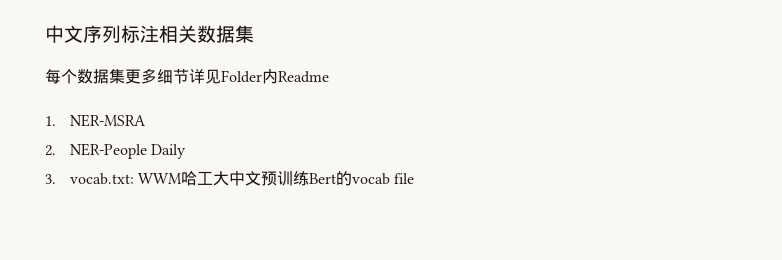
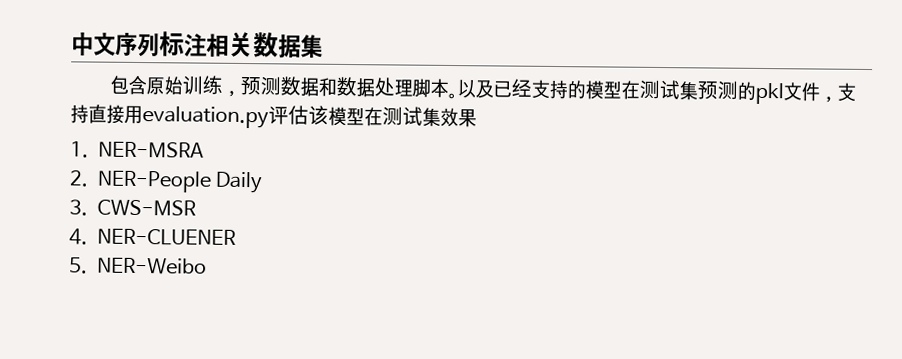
- 每个数据集更多细节详见Folder内Readme
+ 包含原始训练，预测数据和数据处理脚本。以及已经支持的模型在测试集预测的pkl文件，支持直接用evaluation.py评估该模型在测试集效果
- 3. vocab.txt: WWM哈工大中文预训练Bert的vocab file
+ 3. CWS-MSR
+ 4. NER-CLUENER
+ 5. NER-Weibo

